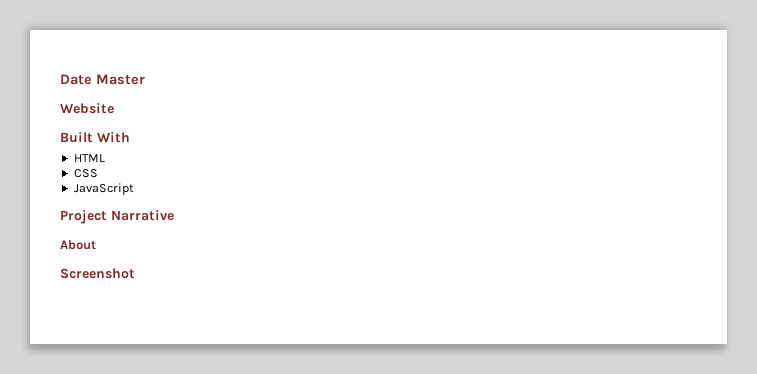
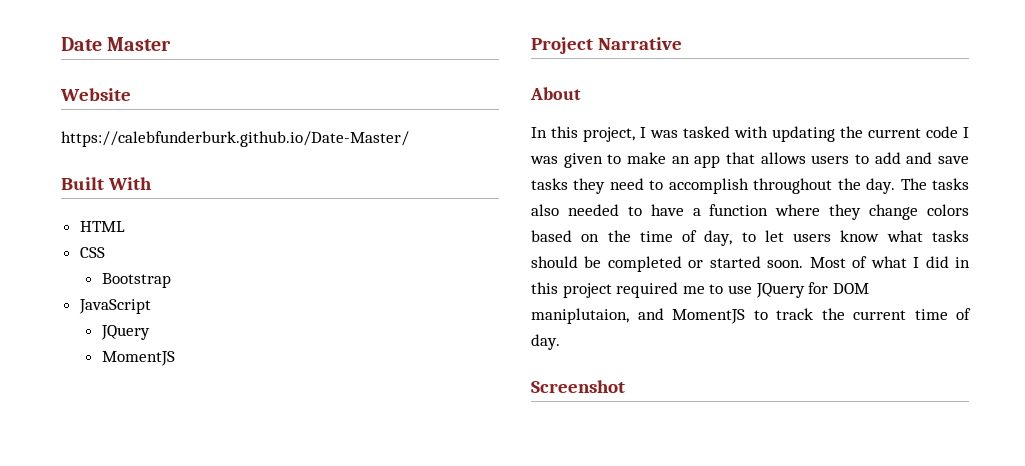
+ https://calebfunderburk.github.io/Date-Master/
+ Bootstrap
  JavaScript
+ JQuery
+ MomentJS
+ In this project, I was tasked with updating the current code I was given to make an app that allows users to add and save tasks they need to accomplish throughout the day. The tasks also needed to have a function where they change colors based on the time of day, to let users know what tasks should be completed or started soon. Most of what I did in this project required me to use JQuery for DOM maniplutaion, and MomentJS to track the current time of day.

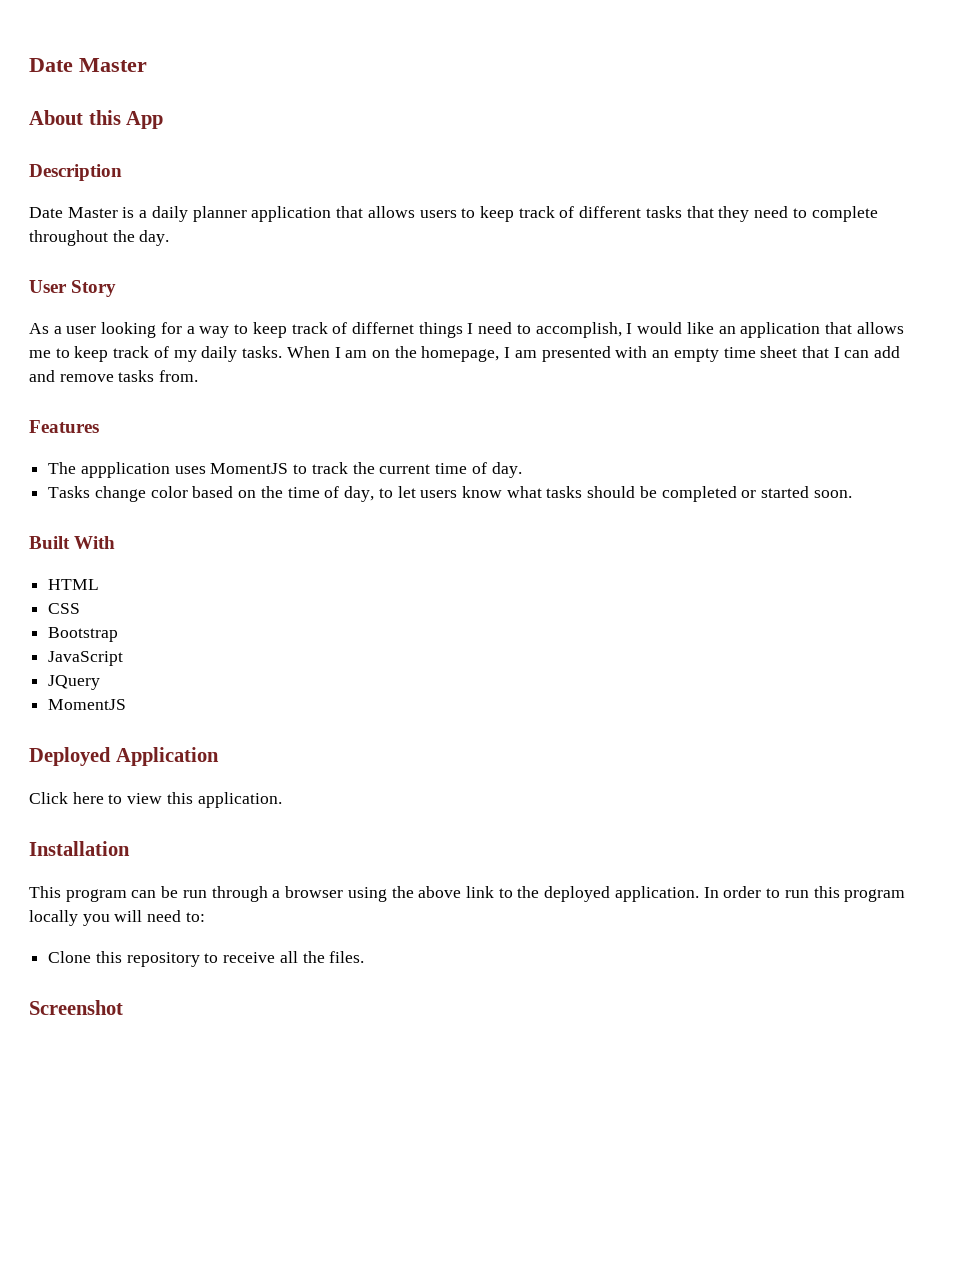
- Website
- https://calebfunderburk.github.io/Date-Master/
+ About this App
+ Description
+ Date Master is a daily planner application that allows users to keep track of different tasks that they need to complete throughout the day.
+ User Story
+ As a user looking for a way to keep track of differnet things I need to accomplish, I would like an application that allows me to keep track of my daily tasks. When I am on the homepage, I am presented with an empty time sheet that I can add and remove tasks from.
+ Features
+ The appplication uses MomentJS to track the current time of day.
+ Tasks change color based on the time of day, to let users know what tasks should be completed or started soon.
  Built With
  HTML
  CSS
  Bootstrap
  JavaScript
  JQuery
  MomentJS
- Project Narrative
- About
- In this project, I was tasked with updating the current code I was given to make an app that allows users to add and save tasks they need to accomplish throughout the day. The tasks also needed to have a function where they change colors based on the time of day, to let users know what tasks should be completed or started soon. Most of what I did in this project required me to use JQuery for DOM maniplutaion, and MomentJS to track the current time of day.
+ Deployed Application
+ Click here to view this application.
+ Installation
+ This program can be run through a browser using the above link to the deployed application. In order to run this program locally you will need to:
+ Clone this repository to receive all the files.

